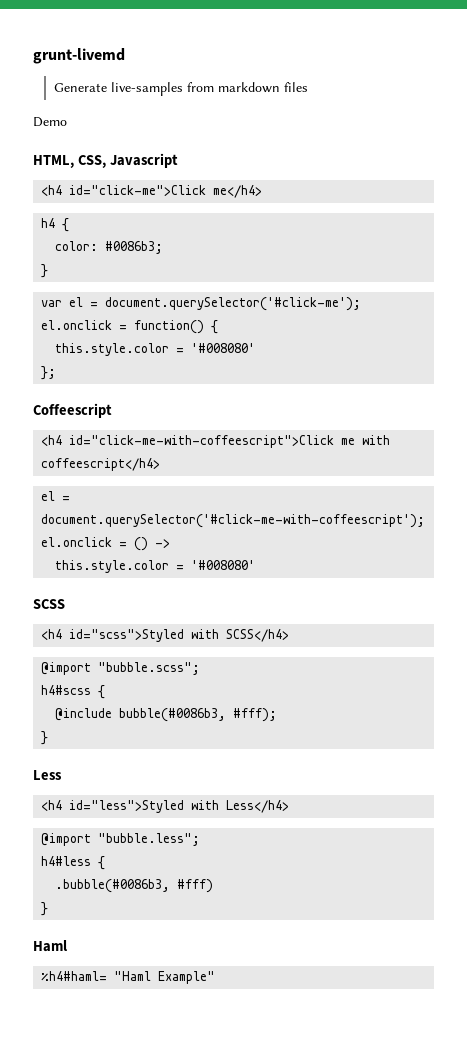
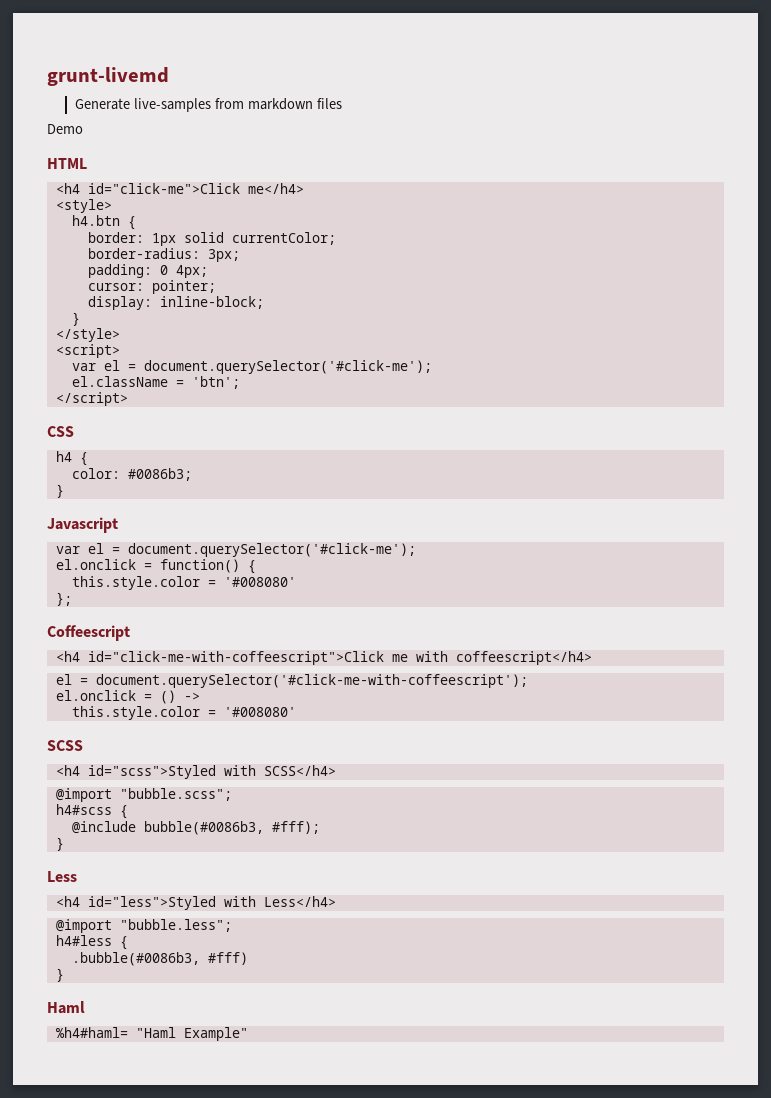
- HTML, CSS, Javascript
+ HTML
+ <style>
+ h4.btn {
+ border: 1px solid currentColor;
+ border-radius: 3px;
+ padding: 0 4px;
+ cursor: pointer;
+ display: inline-block;
+ }
+ </style>
+ <script>
+ var el = document.querySelector('#click-me');
+ el.className = 'btn';
+ </script>
+ CSS
+ Javascript

